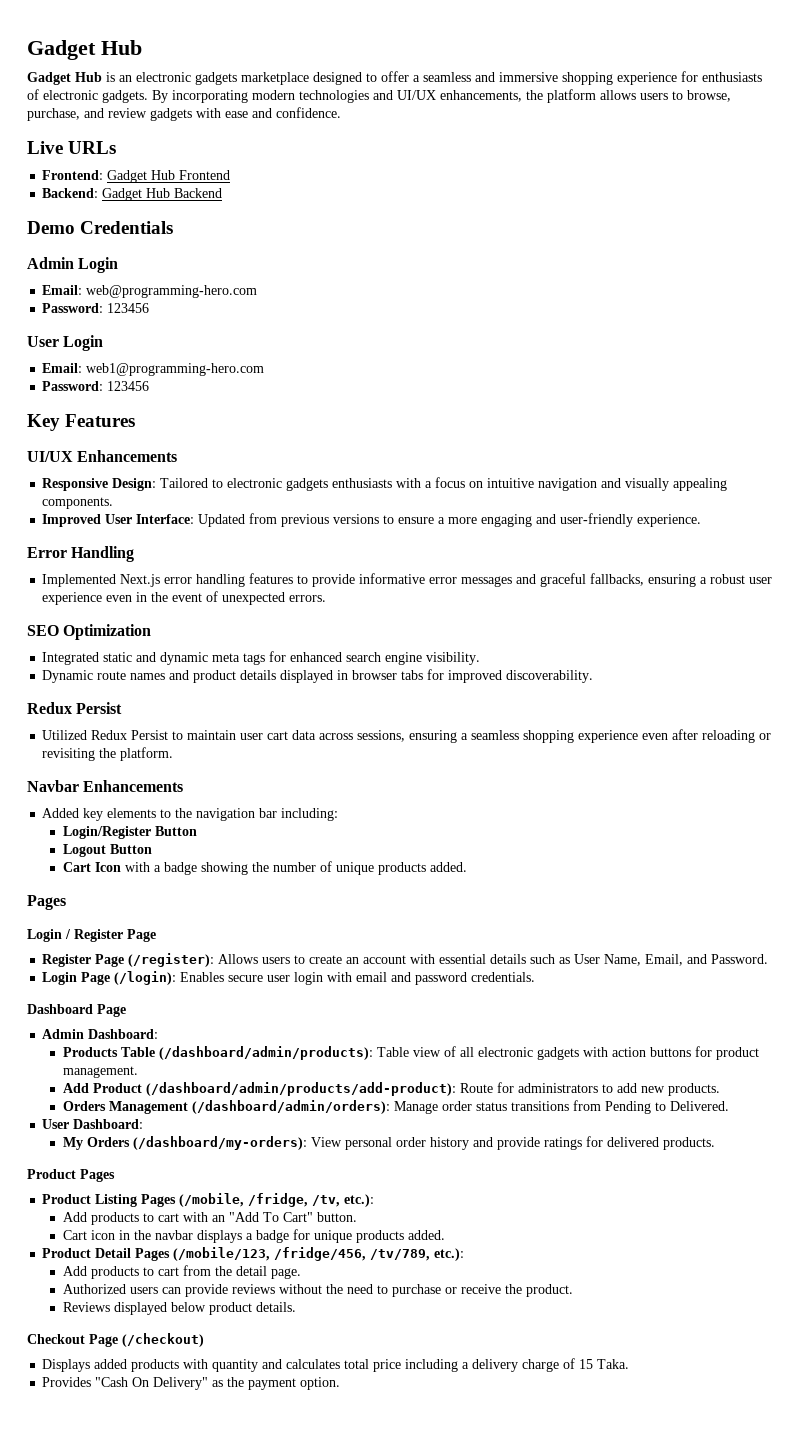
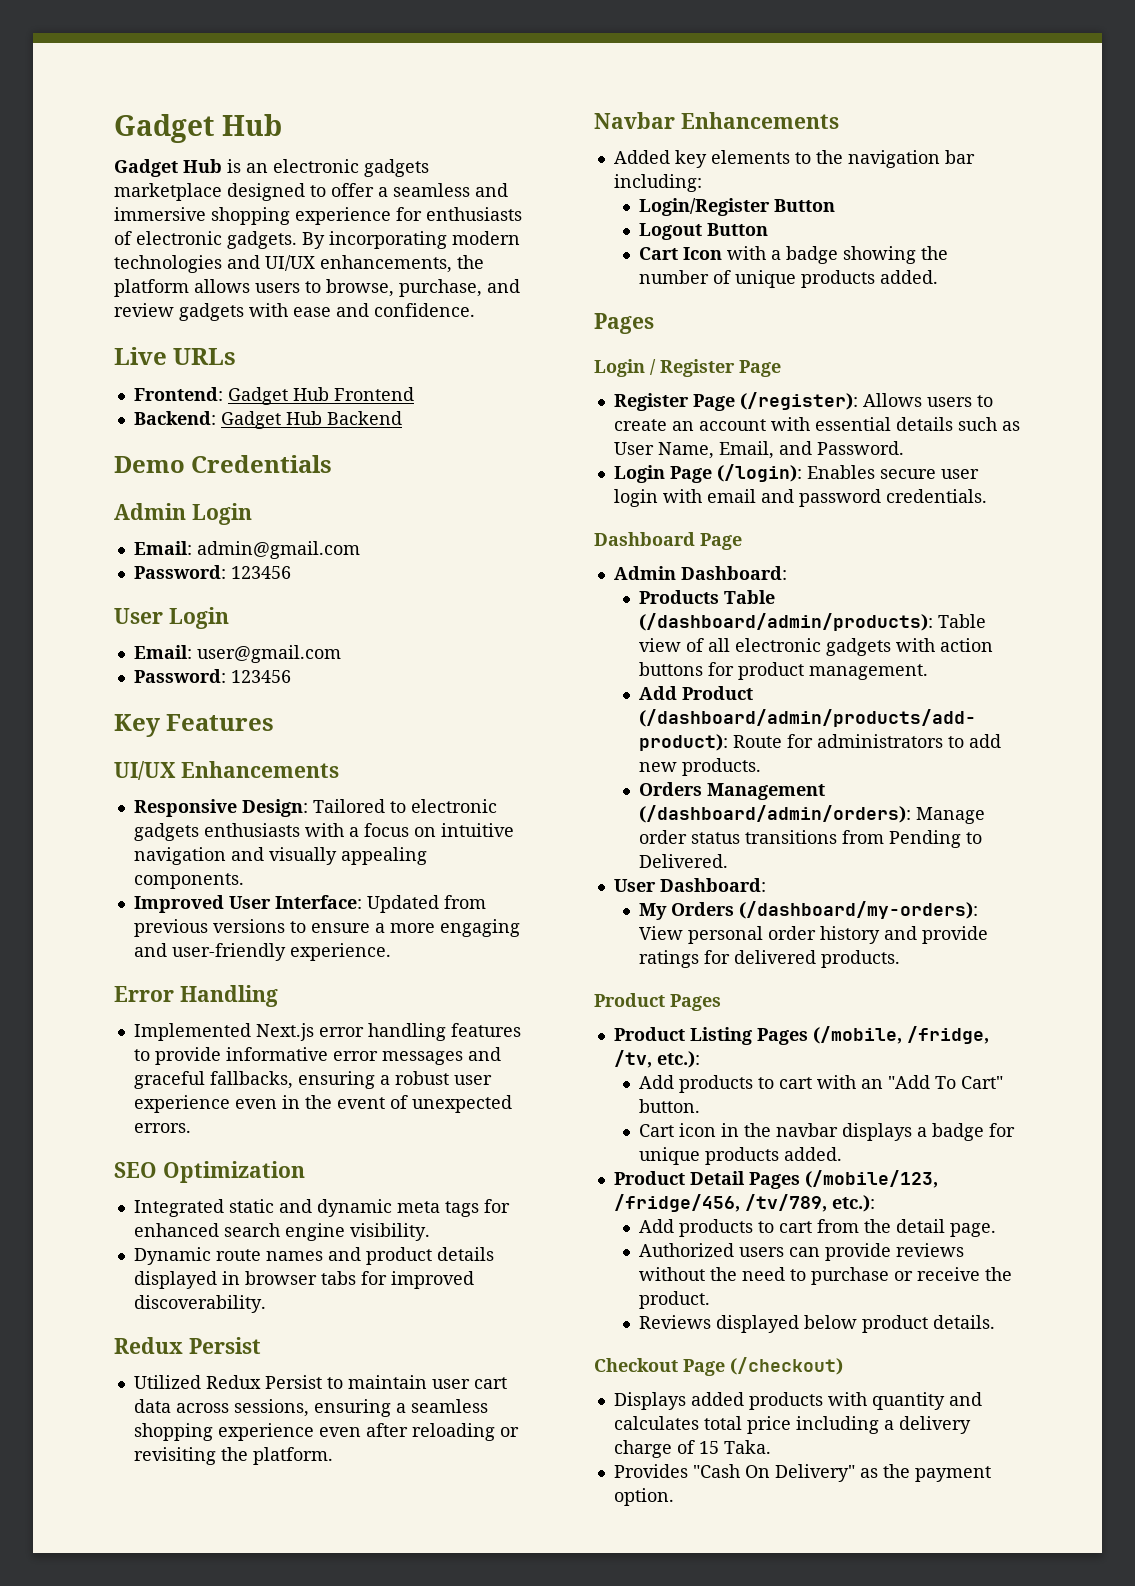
- Email: web@programming-hero.com
+ Email: admin@gmail.com
- Email: web1@programming-hero.com
+ Email: user@gmail.com

